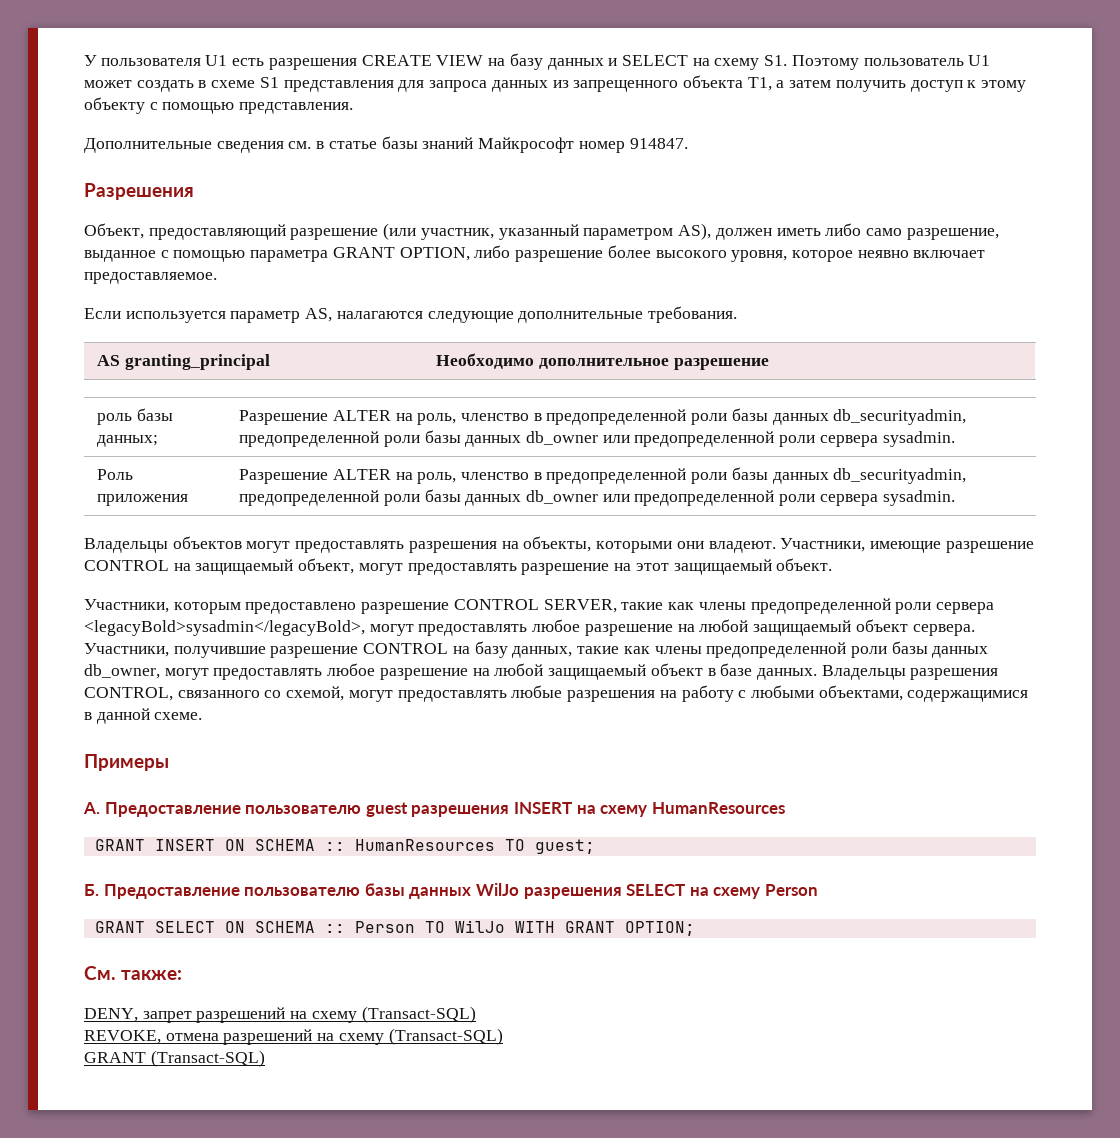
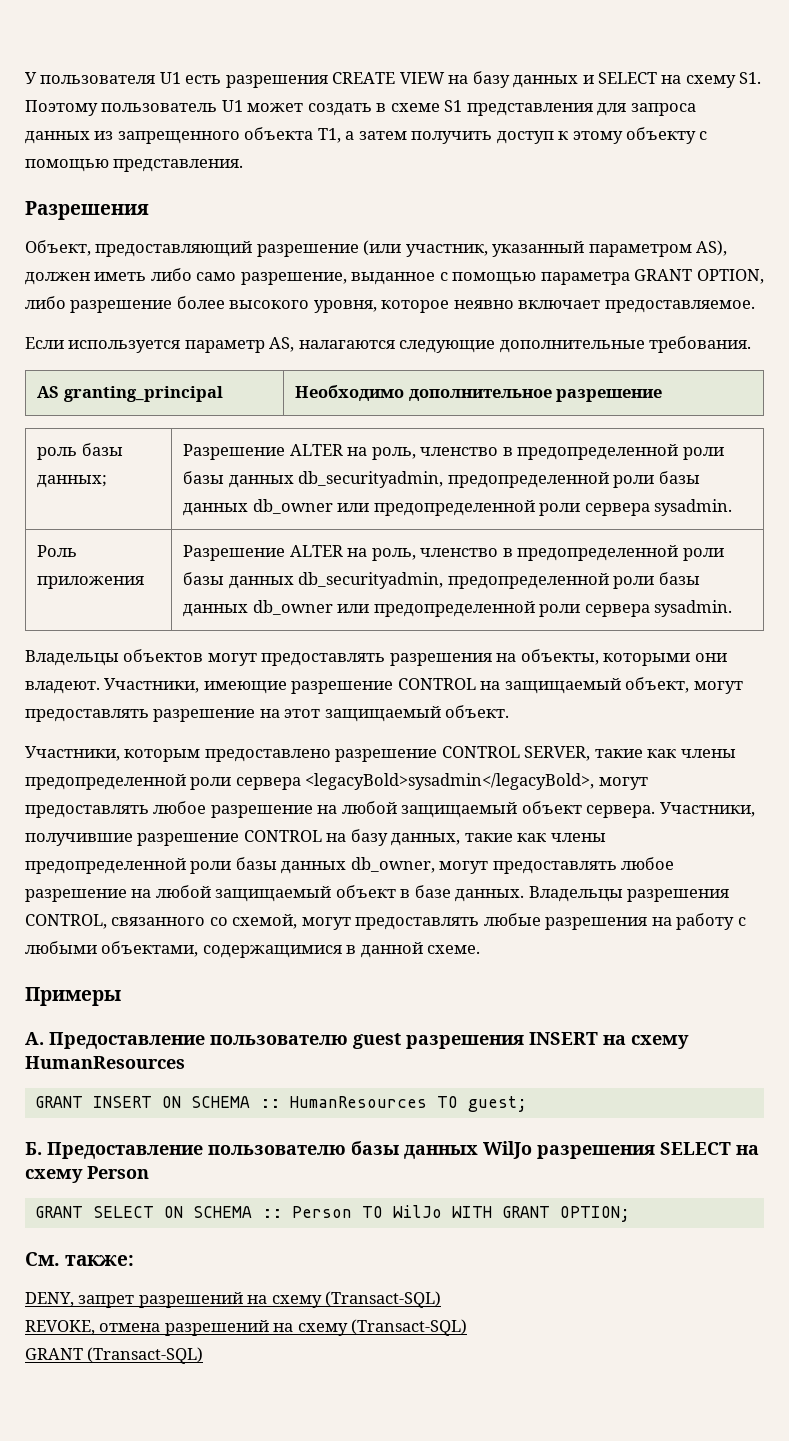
- Дополнительные сведения см. в статье базы знаний Майкрософт номер 914847.

